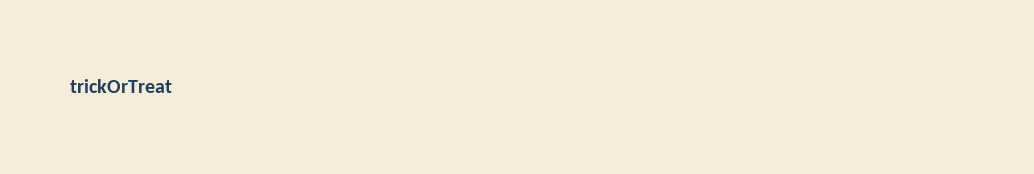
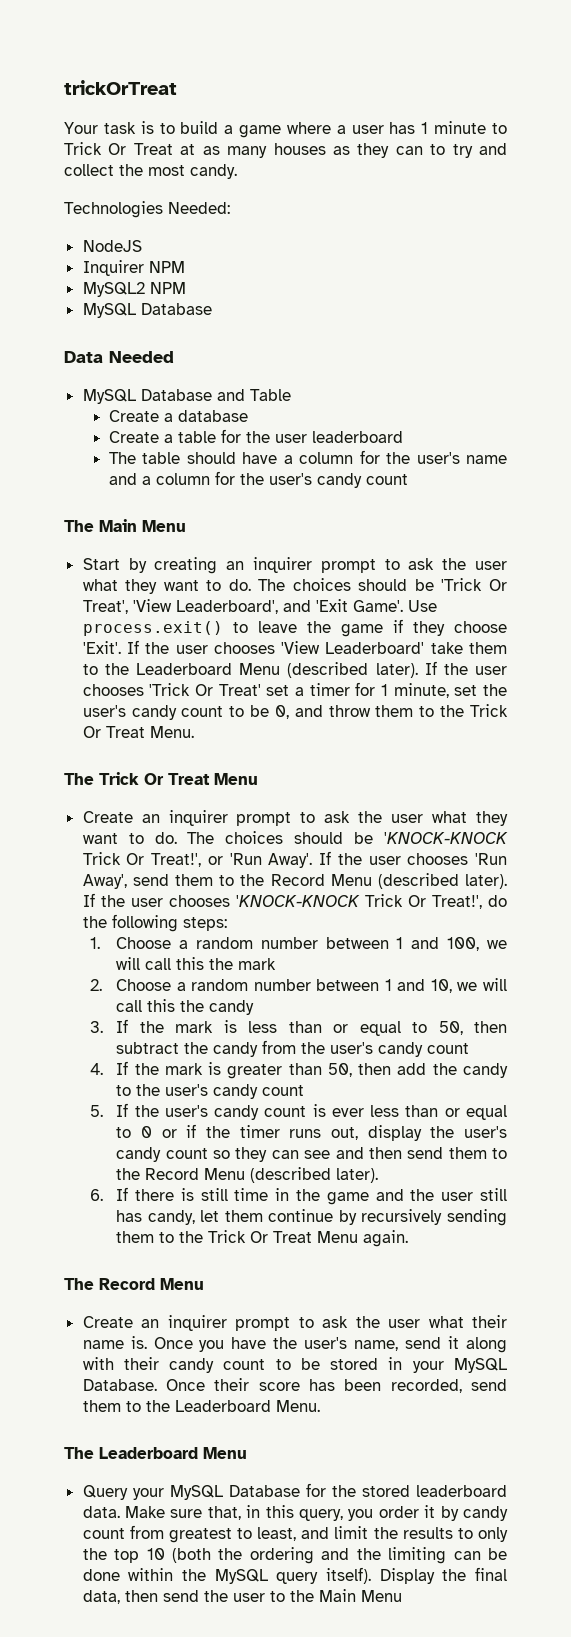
+ Your task is to build a game where a user has 1 minute to Trick Or Treat at as many houses as they can to try and collect the most candy.
+ Technologies Needed:
+ NodeJS
+ Inquirer NPM
+ MySQL2 NPM
+ MySQL Database
+ Data Needed
+ MySQL Database and Table
+ Create a database
+ Create a table for the user leaderboard
+ The table should have a column for the user's name and a column for the user's candy count
+ The Main Menu
+ Start by creating an inquirer prompt to ask the user what they want to do. The choices should be 'Trick Or Treat', 'View Leaderboard', and 'Exit Game'. Use process.exit() to leave the game if they choose 'Exit'. If the user chooses 'View Leaderboard' take them to the Leaderboard Menu (described later). If the user chooses 'Trick Or Treat' set a timer for 1 minute, set the user's candy count to be 0, and throw them to the Trick Or Treat Menu.
+ The Trick Or Treat Menu
+ Create an inquirer prompt to ask the user what they want to do. The choices should be 'KNOCK-KNOCK Trick Or Treat!', or 'Run Away'. If the user chooses 'Run Away', send them to the Record Menu (described later). If the user chooses 'KNOCK-KNOCK Trick Or Treat!', do the following steps:
+ 1. Choose a random number between 1 and 100, we will call this the mark
+ 2. Choose a random number between 1 and 10, we will call this the candy
+ 3. If the mark is less than or equal to 50, then subtract the candy from the user's candy count
+ 4. If the mark is greater than 50, then add the candy to the user's candy count
+ 5. If the user's candy count is ever less than or equal to 0 or if the timer runs out, display the user's candy count so they can see and then send them to the Record Menu (described later).
+ 6. If there is still time in the game and the user still has candy, let them continue by recursively sending them to the Trick Or Treat Menu again.
+ The Record Menu
+ Create an inquirer prompt to ask the user what their name is. Once you have the user's name, send it along with their candy count to be stored in your MySQL Database. Once their score has been recorded, send them to the Leaderboard Menu.
+ The Leaderboard Menu
+ Query your MySQL Database for the stored leaderboard data. Make sure that, in this query, you order it by candy count from greatest to least, and limit the results to only the top 10 (both the ordering and the limiting can be done within the MySQL query itself). Display the final data, then send the user to the Main Menu

